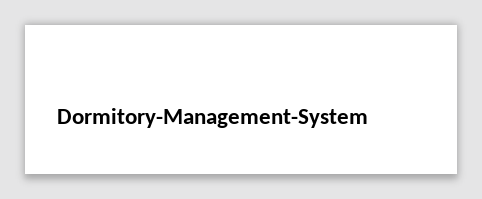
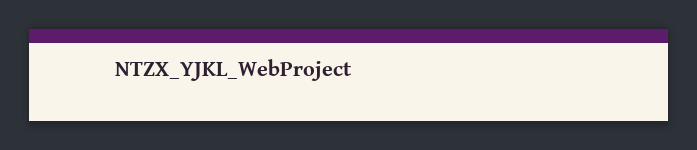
- Dormitory-Management-System
+ NTZX_YJKL_WebProject

